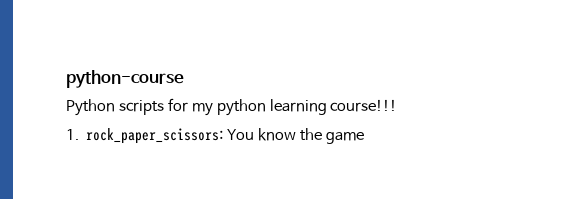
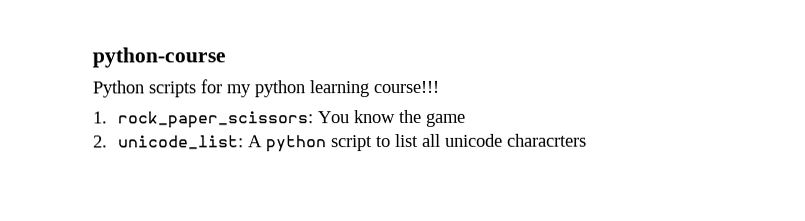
+ 2. unicode_list: A python script to list all unicode characrters

